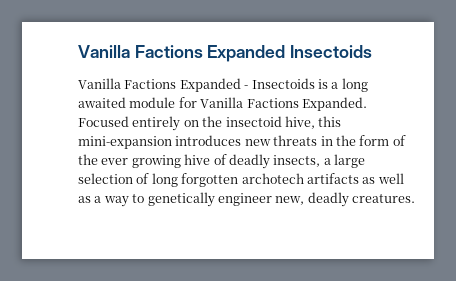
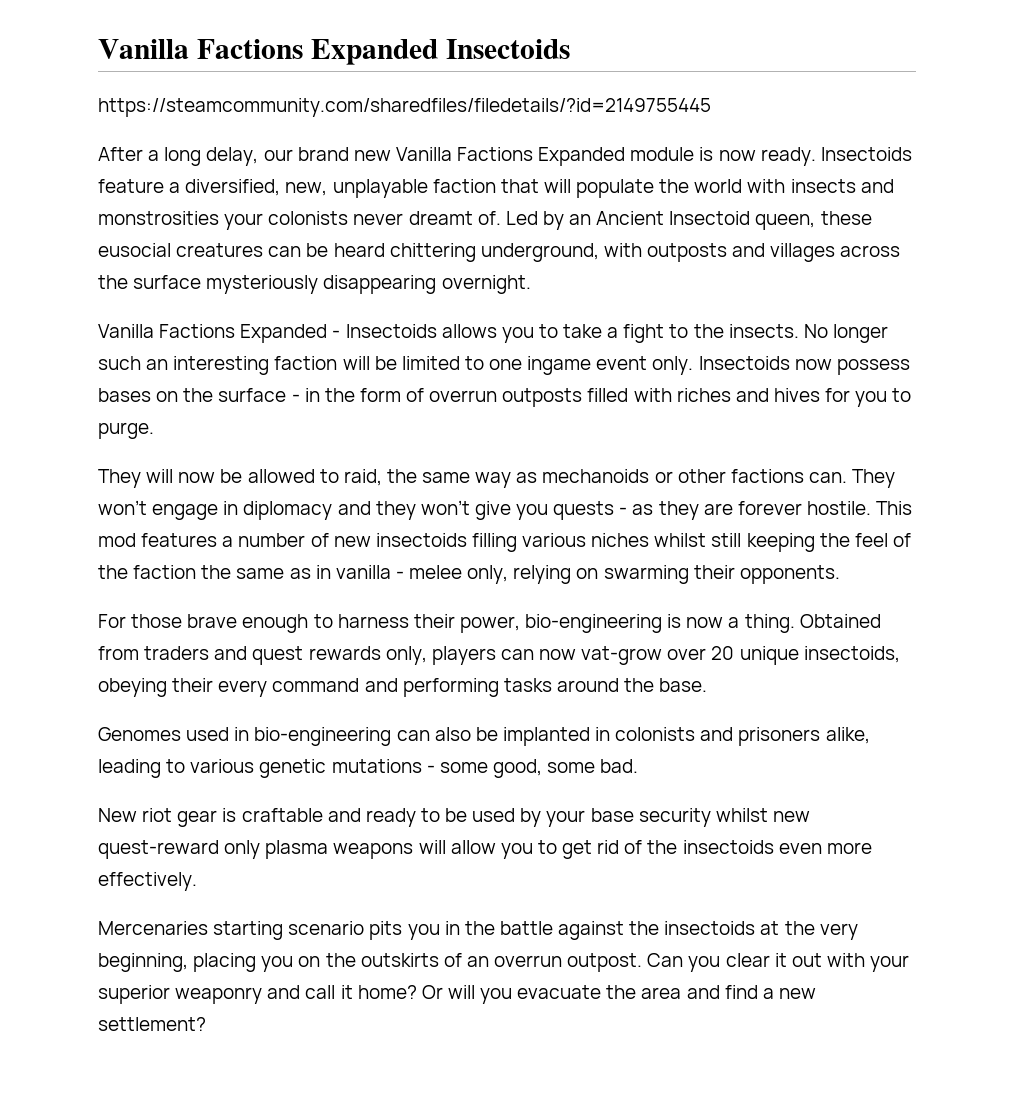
+ https://steamcommunity.com/sharedfiles/filedetails/?id=2149755445
+ After a long delay, our brand new Vanilla Factions Expanded module is now ready. Insectoids feature a diversified, new, unplayable faction that will populate the world with insects and monstrosities your colonists never dreamt of. Led by an Ancient Insectoid queen, these eusocial creatures can be heard chittering underground, with outposts and villages across the surface mysteriously disappearing overnight.
- Vanilla Factions Expanded - Insectoids is a long awaited module for Vanilla Factions Expanded. Focused entirely on the insectoid hive, this mini-expansion introduces new threats in the form of the ever growing hive of deadly insects, a large selection of long forgotten archotech artifacts as well as a way to genetically engineer new, deadly creatures.
+ Vanilla Factions Expanded - Insectoids allows you to take a fight to the insects. No longer such an interesting faction will be limited to one ingame event only. Insectoids now possess bases on the surface - in the form of overrun outposts filled with riches and hives for you to purge.
+ They will now be allowed to raid, the same way as mechanoids or other factions can. They won’t engage in diplomacy and they won’t give you quests - as they are forever hostile. This mod features a number of new insectoids filling various niches whilst still keeping the feel of the faction the same as in vanilla - melee only, relying on swarming their opponents.
+ For those brave enough to harness their power, bio-engineering is now a thing. Obtained from traders and quest rewards only, players can now vat-grow over 20 unique insectoids, obeying their every command and performing tasks around the base.
+ Genomes used in bio-engineering can also be implanted in colonists and prisoners alike, leading to various genetic mutations - some good, some bad.
+ New riot gear is craftable and ready to be used by your base security whilst new quest-reward only plasma weapons will allow you to get rid of the insectoids even more effectively.
+ Mercenaries starting scenario pits you in the battle against the insectoids at the very beginning, placing you on the outskirts of an overrun outpost. Can you clear it out with your superior weaponry and call it home? Or will you evacuate the area and find a new settlement?

